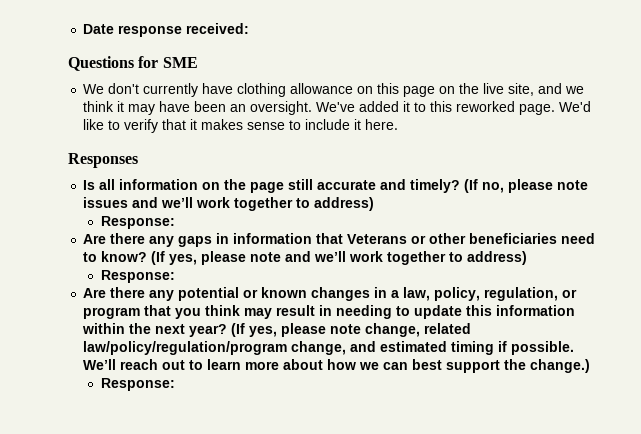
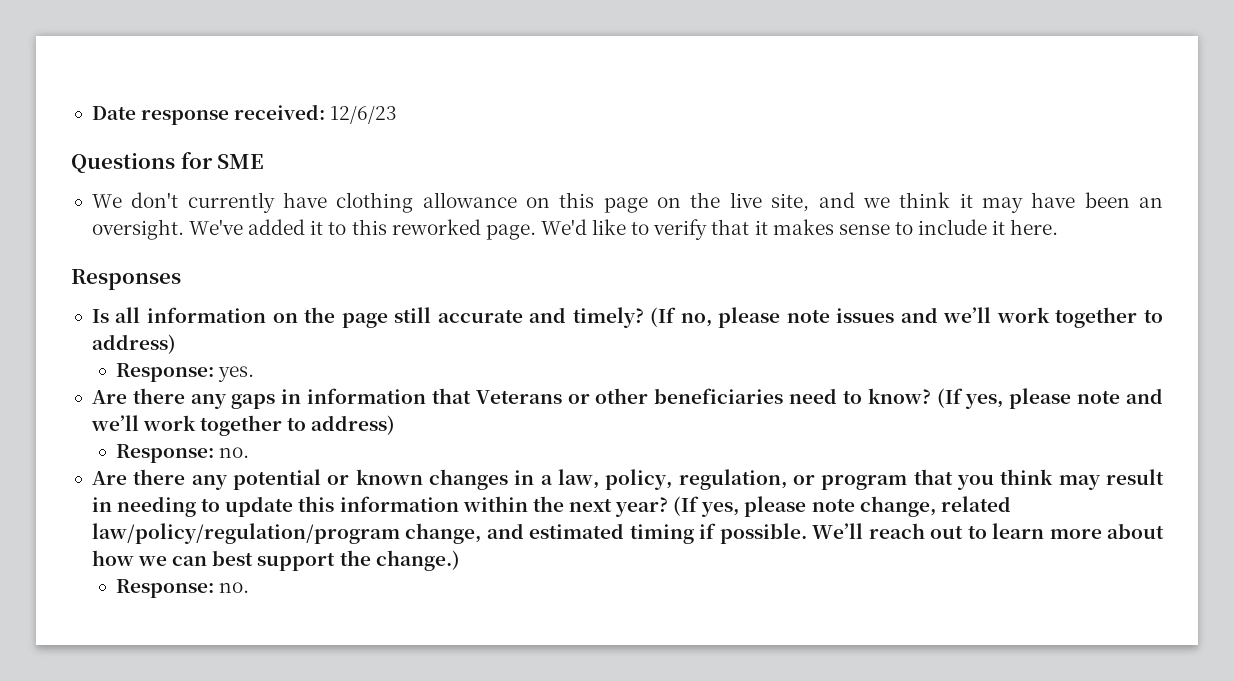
- Date response received:
+ Date response received: 12/6/23
  (If no, please note issues and we’ll work together to address)
- Response:
+ Response: yes.
  (If yes, please note and we’ll work together to address)
- Response:
+ Response: no.
  We’ll reach out to learn more about how we can best support the change.)
- Response:
+ Response: no.

